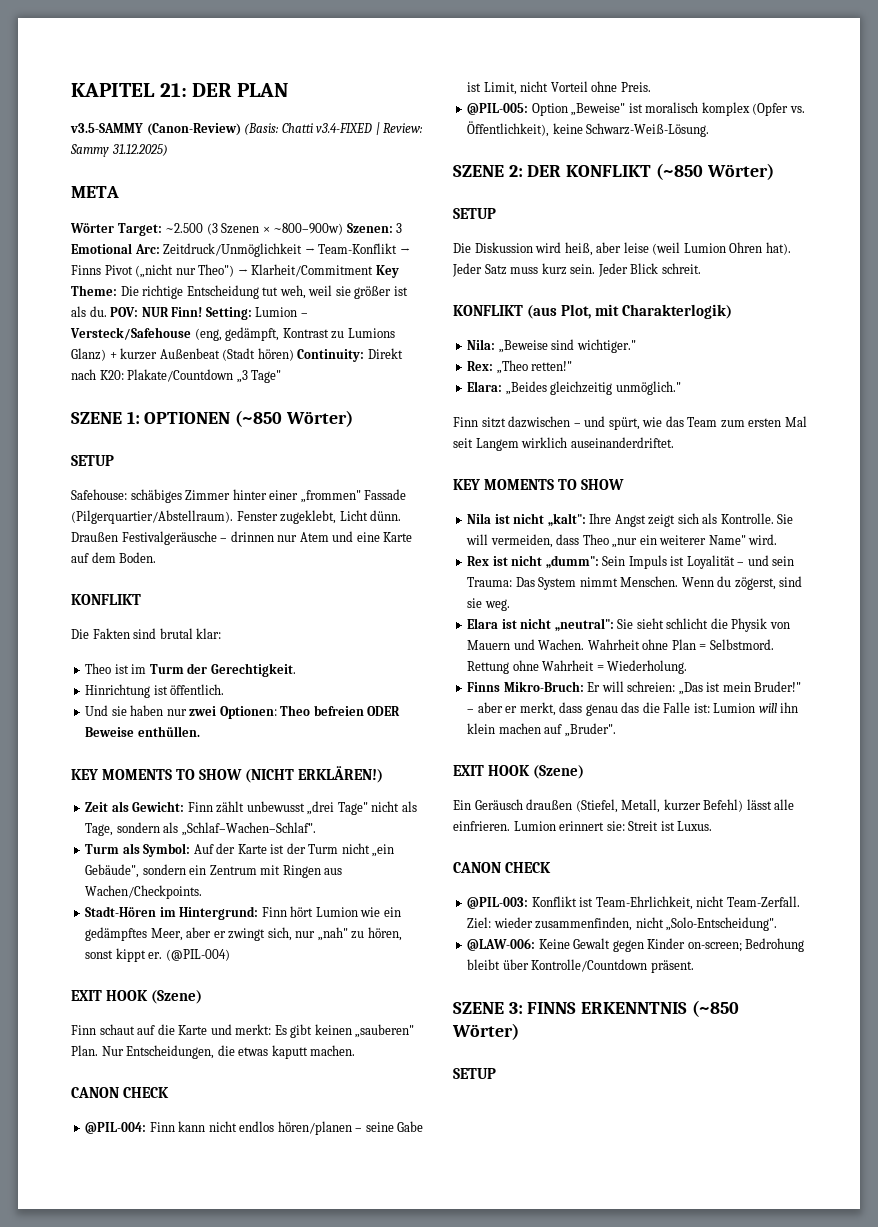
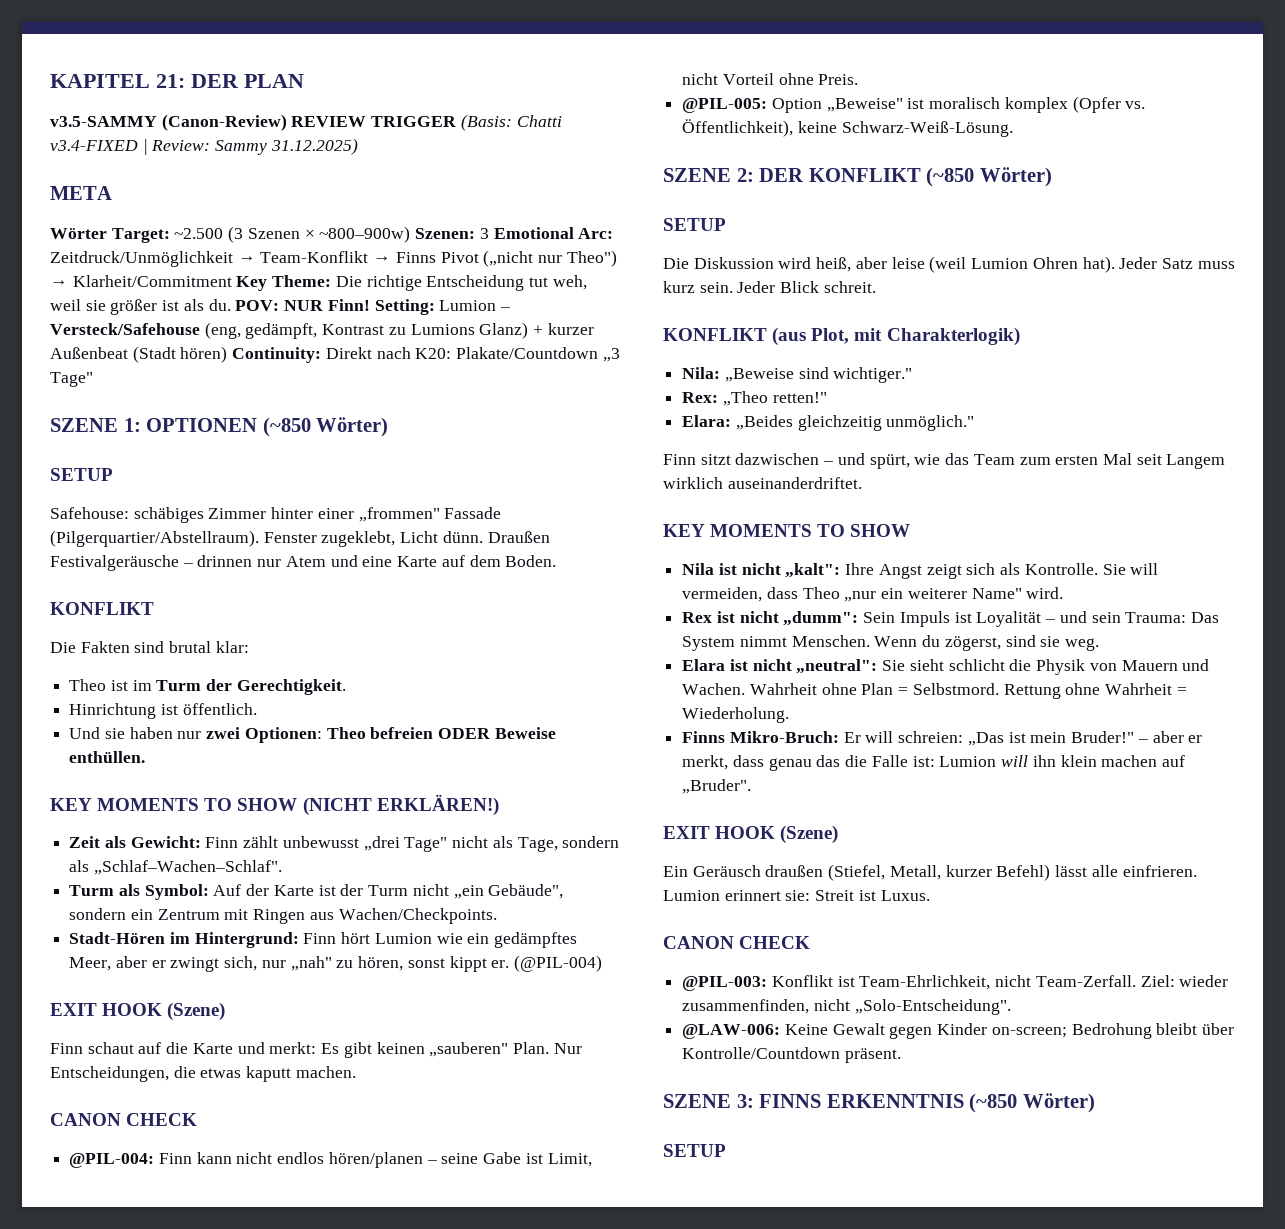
- v3.5-SAMMY (Canon-Review) (Basis: Chatti v3.4-FIXED | Review: Sammy 31.12.2025)
+ v3.5-SAMMY (Canon-Review) REVIEW TRIGGER (Basis: Chatti v3.4-FIXED | Review: Sammy 31.12.2025)

